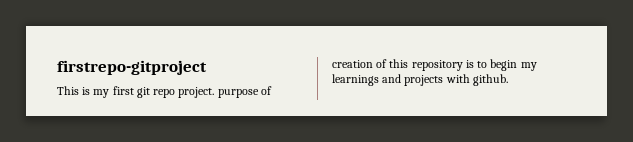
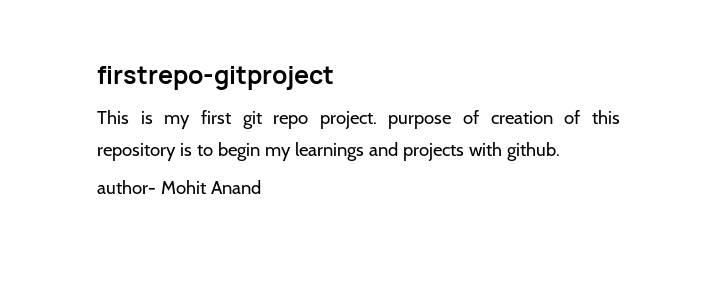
+ author- Mohit Anand

